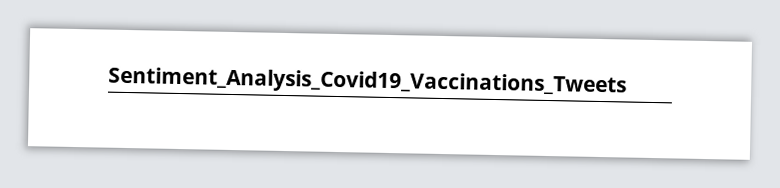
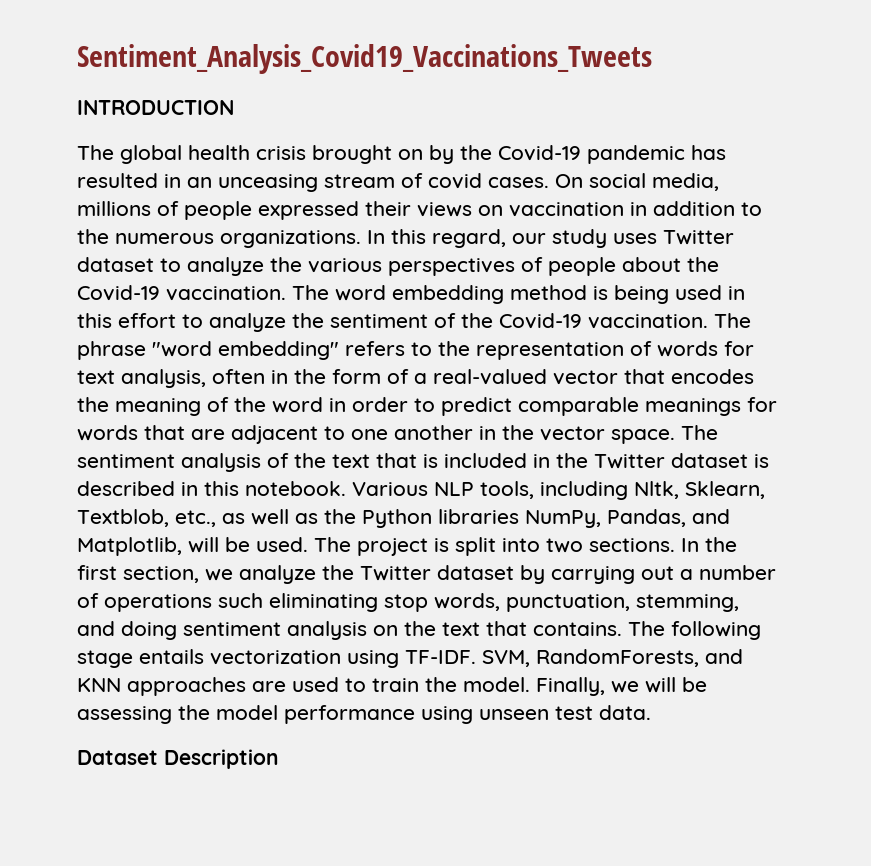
+ INTRODUCTION
+ The global health crisis brought on by the Covid-19 pandemic has resulted in an unceasing stream of covid cases. On social media, millions of people expressed their views on vaccination in addition to the numerous organizations. In this regard, our study uses Twitter dataset to analyze the various perspectives of people about the Covid-19 vaccination. The word embedding method is being used in this effort to analyze the sentiment of the Covid-19 vaccination. The phrase "word embedding" refers to the representation of words for text analysis, often in the form of a real-valued vector that encodes the meaning of the word in order to predict comparable meanings for words that are adjacent to one another in the vector space. The sentiment analysis of the text that is included in the Twitter dataset is described in this notebook. Various NLP tools, including Nltk, Sklearn, Textblob, etc., as well as the Python libraries NumPy, Pandas, and Matplotlib, will be used. The project is split into two sections. In the first section, we analyze the Twitter dataset by carrying out a number of operations such eliminating stop words, punctuation, stemming, and doing sentiment analysis on the text that contains. The following stage entails vectorization using TF-IDF. SVM, RandomForests, and KNN approaches are used to train the model. Finally, we will be assessing the model performance using unseen test data.
+ Dataset Description

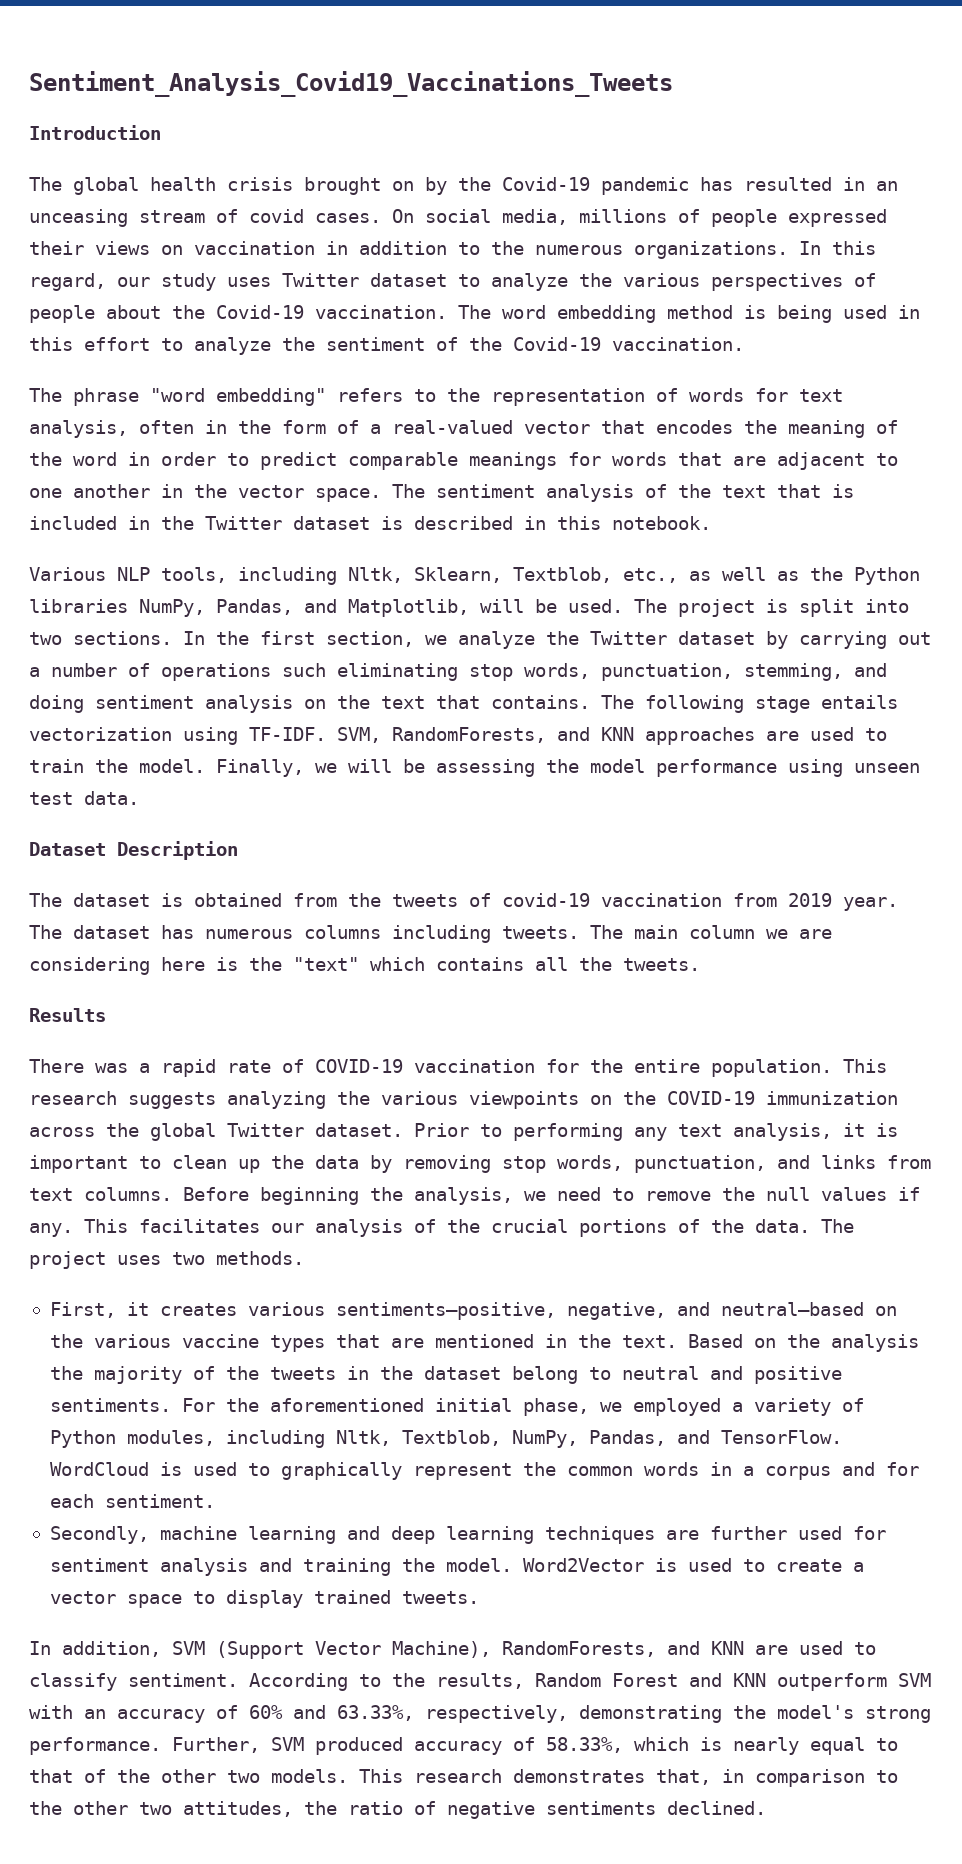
- INTRODUCTION
+ Introduction
- The word embedding method is being used in this effort to analyze the sentiment of the Covid-19 vaccination. The phrase "word embedding" refers to the representation of words for text analysis, often in the form of a real-valued vector that encodes the meaning of the word in order to predict comparable meanings for words that are adjacent to one another in the vector space.
+ The word embedding method is being used in this effort to analyze the sentiment of the Covid-19 vaccination.
+ The phrase "word embedding" refers to the representation of words for text analysis, often in the form of a real-valued vector that encodes the meaning of the word in order to predict comparable meanings for words that are adjacent to one another in the vector space.
- The sentiment analysis of the text that is included in the Twitter dataset is described in this notebook. Various NLP tools, including Nltk, Sklearn, Textblob, etc., as well as the Python libraries NumPy, Pandas, and Matplotlib, will be used.
+ The sentiment analysis of the text that is included in the Twitter dataset is described in this notebook.
+ Various NLP tools, including Nltk, Sklearn, Textblob, etc., as well as the Python libraries NumPy, Pandas, and Matplotlib, will be used.
+ The dataset is obtained from the tweets of covid-19 vaccination from 2019 year. The dataset has numerous columns including tweets. The main column we are considering here is the "text" which contains all the tweets.
+ Results
+ There was a rapid rate of COVID-19 vaccination for the entire population. This research suggests analyzing the various viewpoints on the COVID-19 immunization across the global Twitter dataset. Prior to performing any text analysis, it is important to clean up the data by removing stop words, punctuation, and links from text columns. Before beginning the analysis, we need to remove the null values if any. This facilitates our analysis of the crucial portions of the data. The project uses two methods.
+ First, it creates various sentiments—positive, negative, and neutral—based on the various vaccine types that are mentioned in the text. Based on the analysis the majority of the tweets in the dataset belong to neutral and positive sentiments. For the aforementioned initial phase, we employed a variety of Python modules, including Nltk, Textblob, NumPy, Pandas, and TensorFlow. WordCloud is used to graphically represent the common words in a corpus and for each sentiment.
+ Secondly, machine learning and deep learning techniques are further used for sentiment analysis and training the model. Word2Vector is used to create a vector space to display trained tweets.
+ In addition, SVM (Support Vector Machine), RandomForests, and KNN are used to classify sentiment. According to the results, Random Forest and KNN outperform SVM with an accuracy of 60% and 63.33%, respectively, demonstrating the model's strong performance. Further, SVM produced accuracy of 58.33%, which is nearly equal to that of the other two models. This research demonstrates that, in comparison to the other two attitudes, the ratio of negative sentiments declined.

